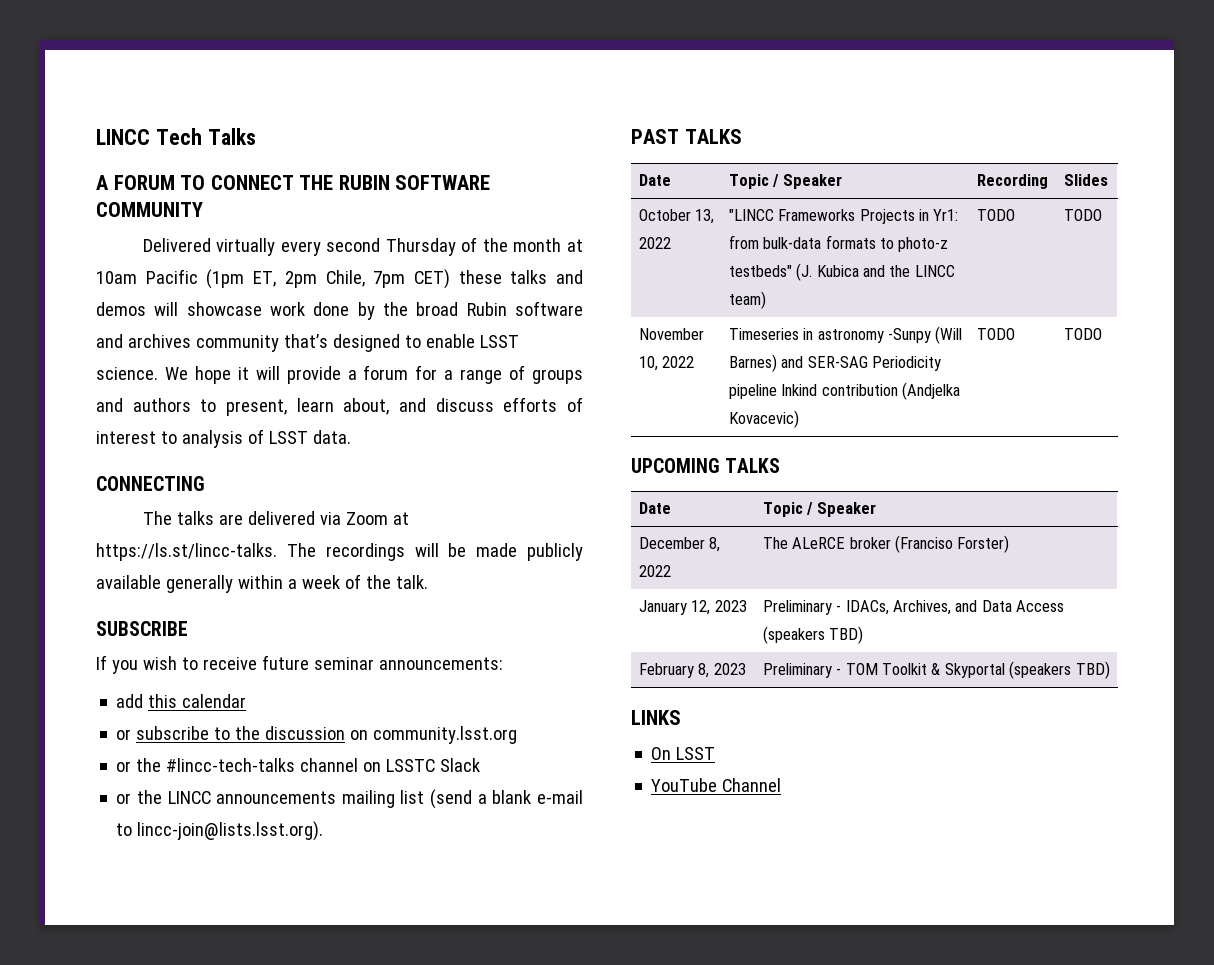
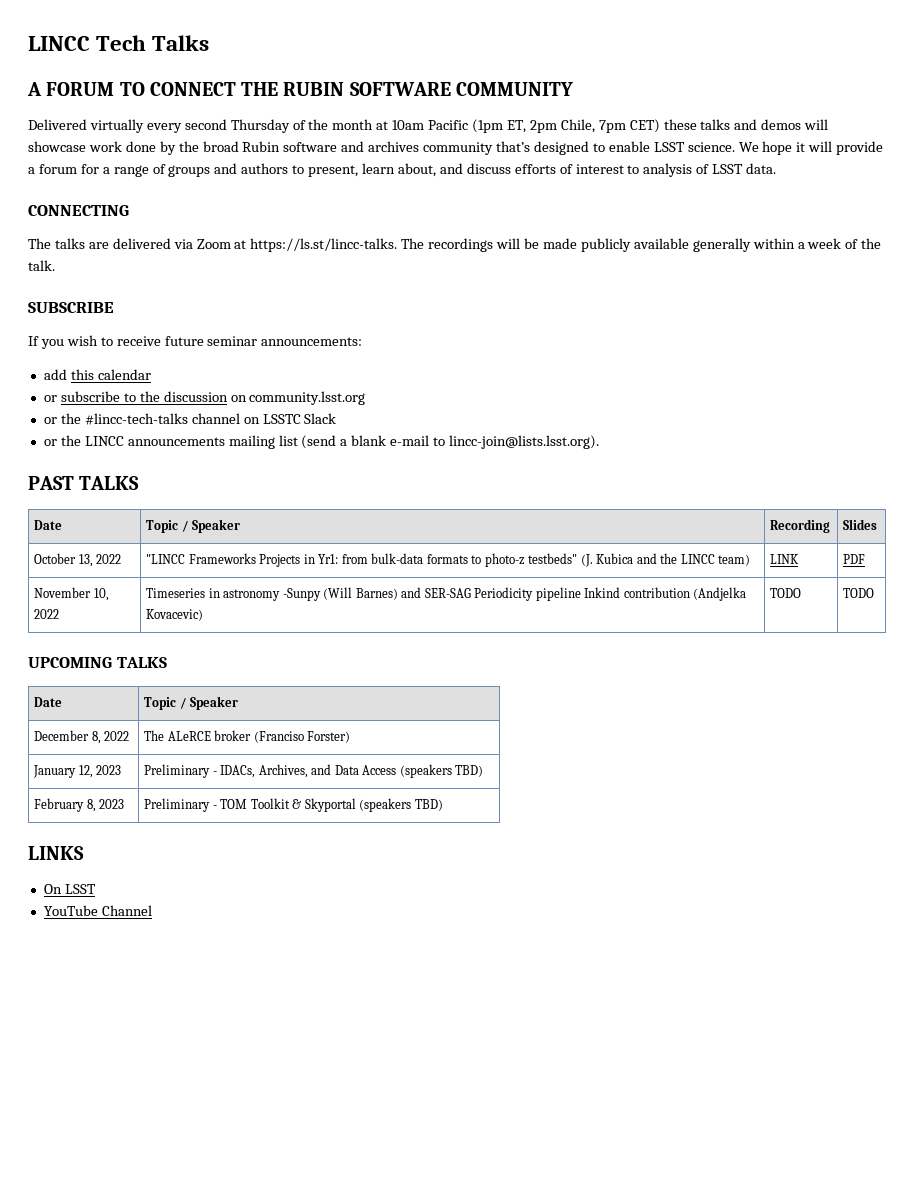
- October 13, 2022 | "LINCC Frameworks Projects in Yr1: from bulk-data formats to photo-z testbeds" (J. Kubica and the LINCC team) | TODO | TODO
+ October 13, 2022 | "LINCC Frameworks Projects in Yr1: from bulk-data formats to photo-z testbeds" (J. Kubica and the LINCC team) | LINK | PDF

